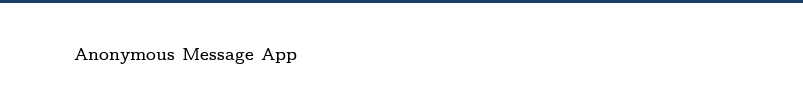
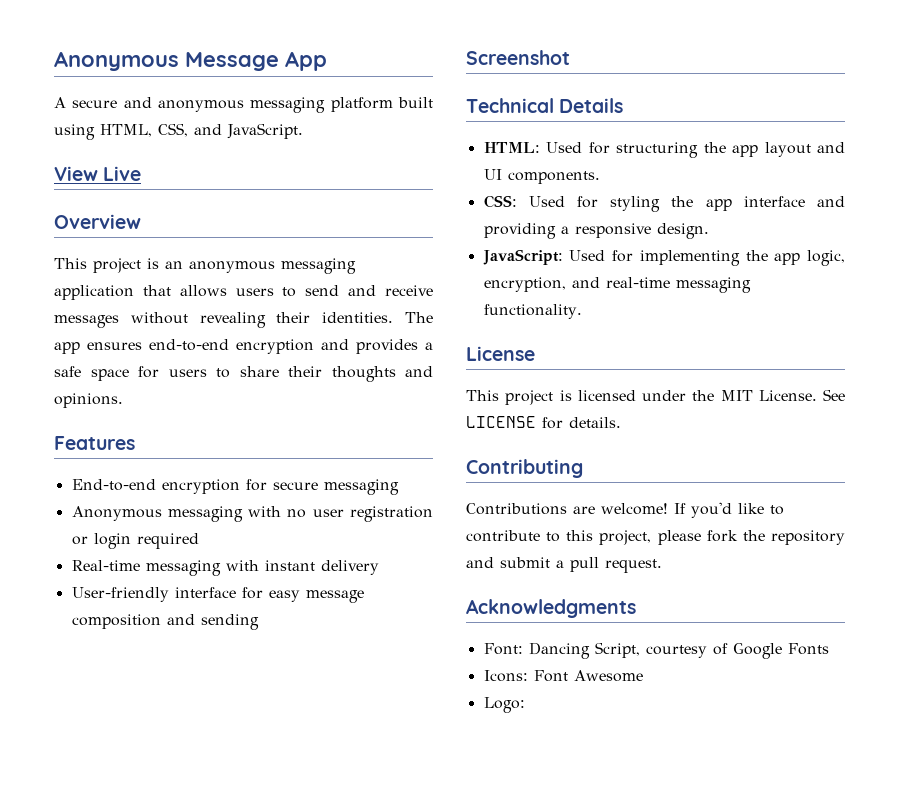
+ A secure and anonymous messaging platform built using HTML, CSS, and JavaScript.
+ View Live
+ Overview
+ This project is an anonymous messaging application that allows users to send and receive messages without revealing their identities. The app ensures end-to-end encryption and provides a safe space for users to share their thoughts and opinions.
+ Features
+ End-to-end encryption for secure messaging
+ Anonymous messaging with no user registration or login required
+ Real-time messaging with instant delivery
+ User-friendly interface for easy message composition and sending
+ Screenshot
+ Technical Details
+ HTML: Used for structuring the app layout and UI components.
+ CSS: Used for styling the app interface and providing a responsive design.
+ JavaScript: Used for implementing the app logic, encryption, and real-time messaging functionality.
+ License
+ This project is licensed under the MIT License. See LICENSE for details.
+ Contributing
+ Contributions are welcome! If you'd like to contribute to this project, please fork the repository and submit a pull request.
+ Acknowledgments
+ Font: Dancing Script, courtesy of Google Fonts
+ Icons: Font Awesome
+ Logo:

